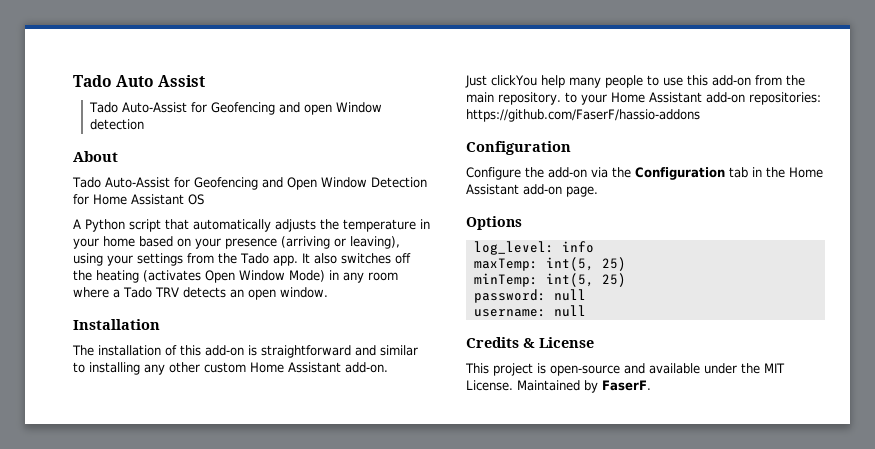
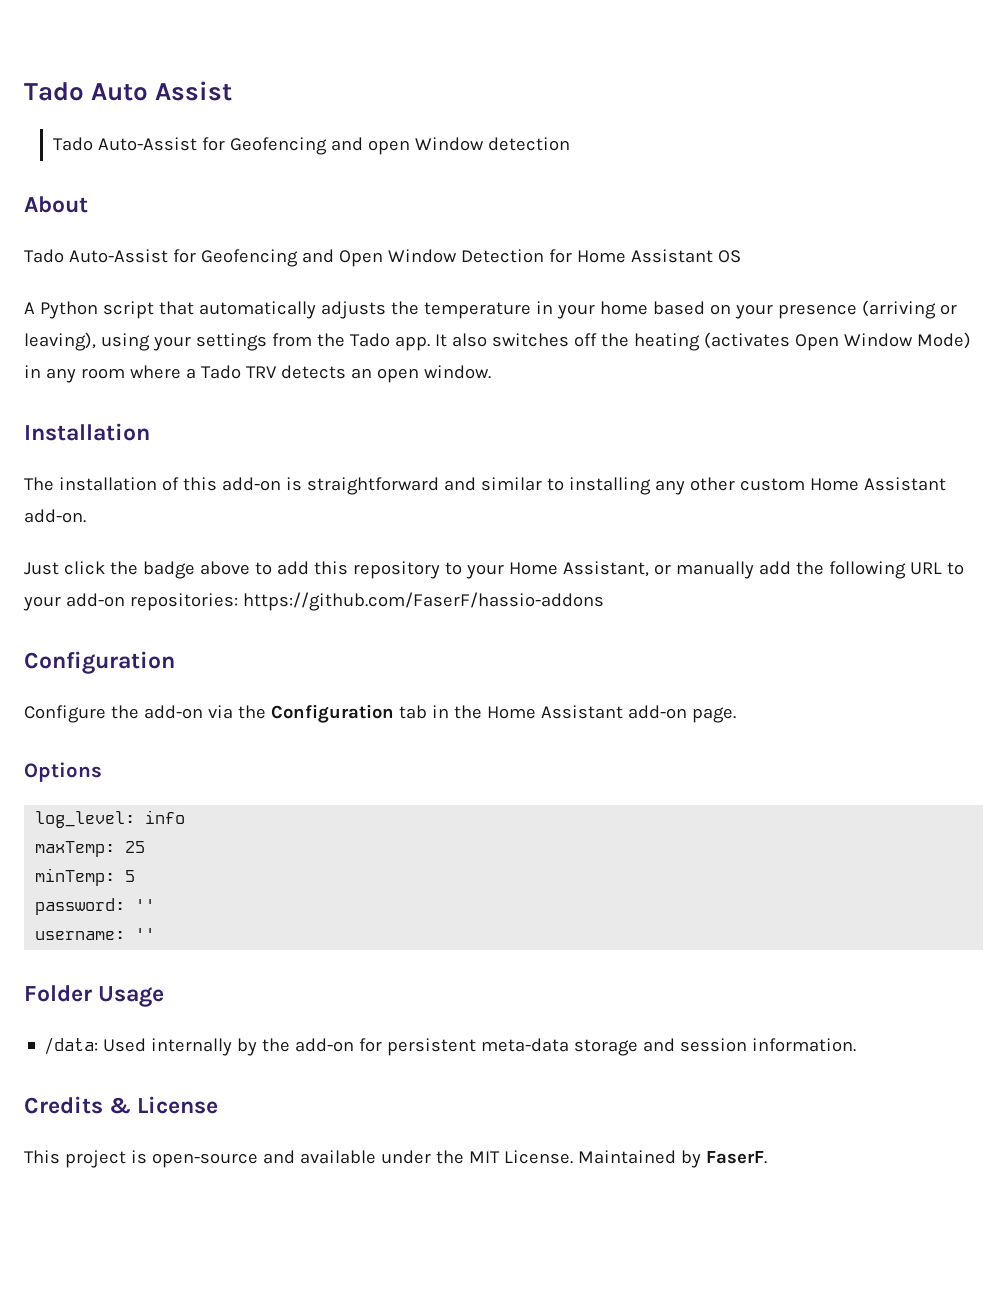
- Just clickYou help many people to use this add-on from the main repository. to your Home Assistant add-on repositories: https://github.com/FaserF/hassio-addons
+ Just click the badge above to add this repository to your Home Assistant, or manually add the following URL to your add-on repositories: https://github.com/FaserF/hassio-addons
- maxTemp: int(5, 25)
+ maxTemp: 25
- minTemp: int(5, 25)
+ minTemp: 5
- password: null
+ password: ''
- username: null
+ username: ''
+ Folder Usage
+ /data: Used internally by the add-on for persistent meta-data storage and session information.

